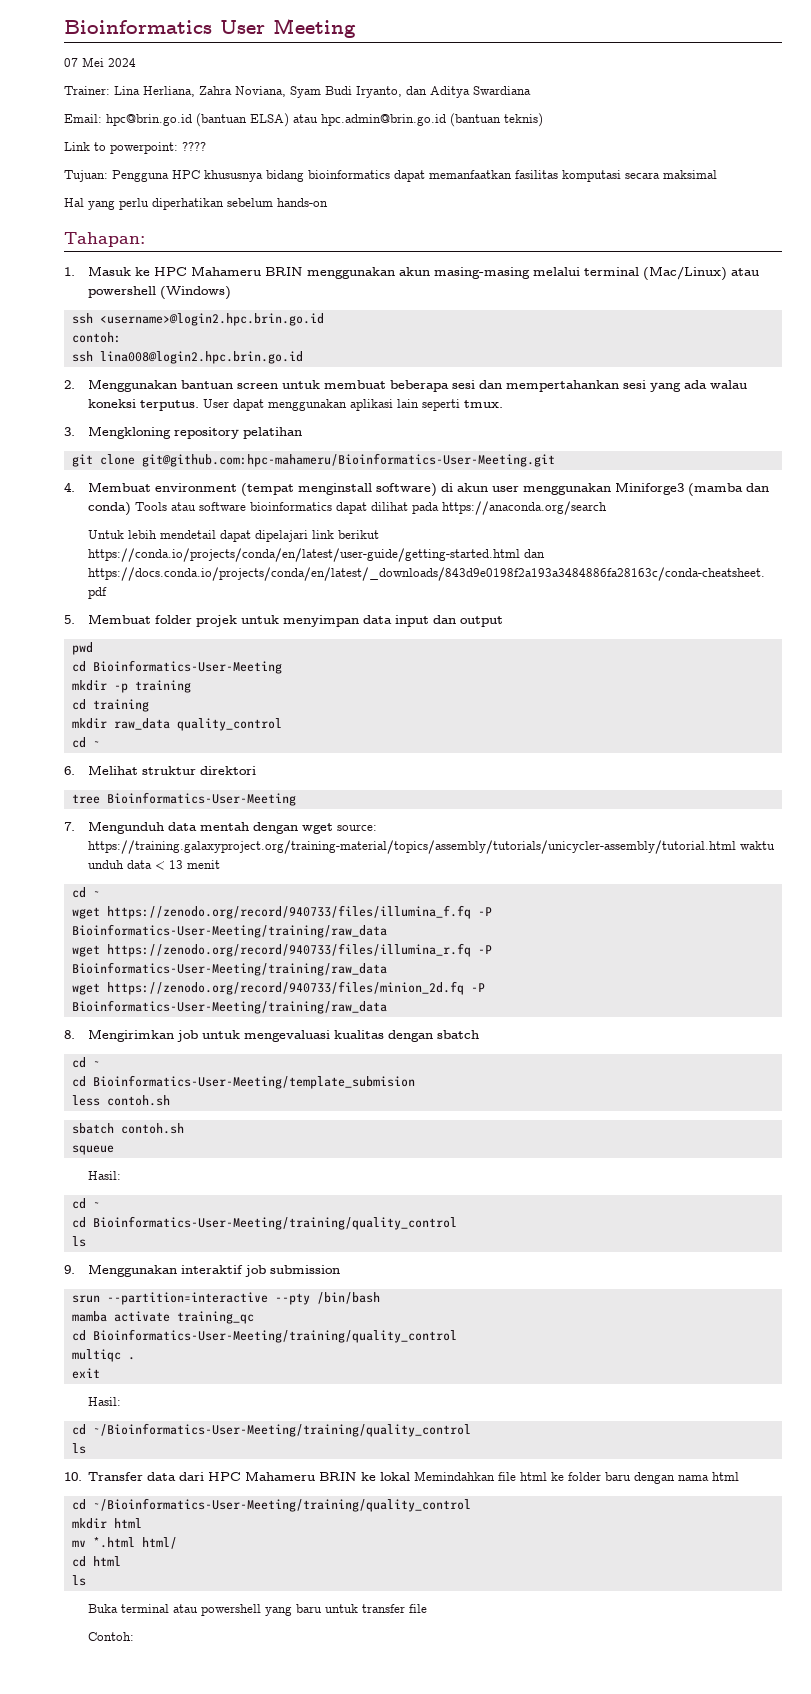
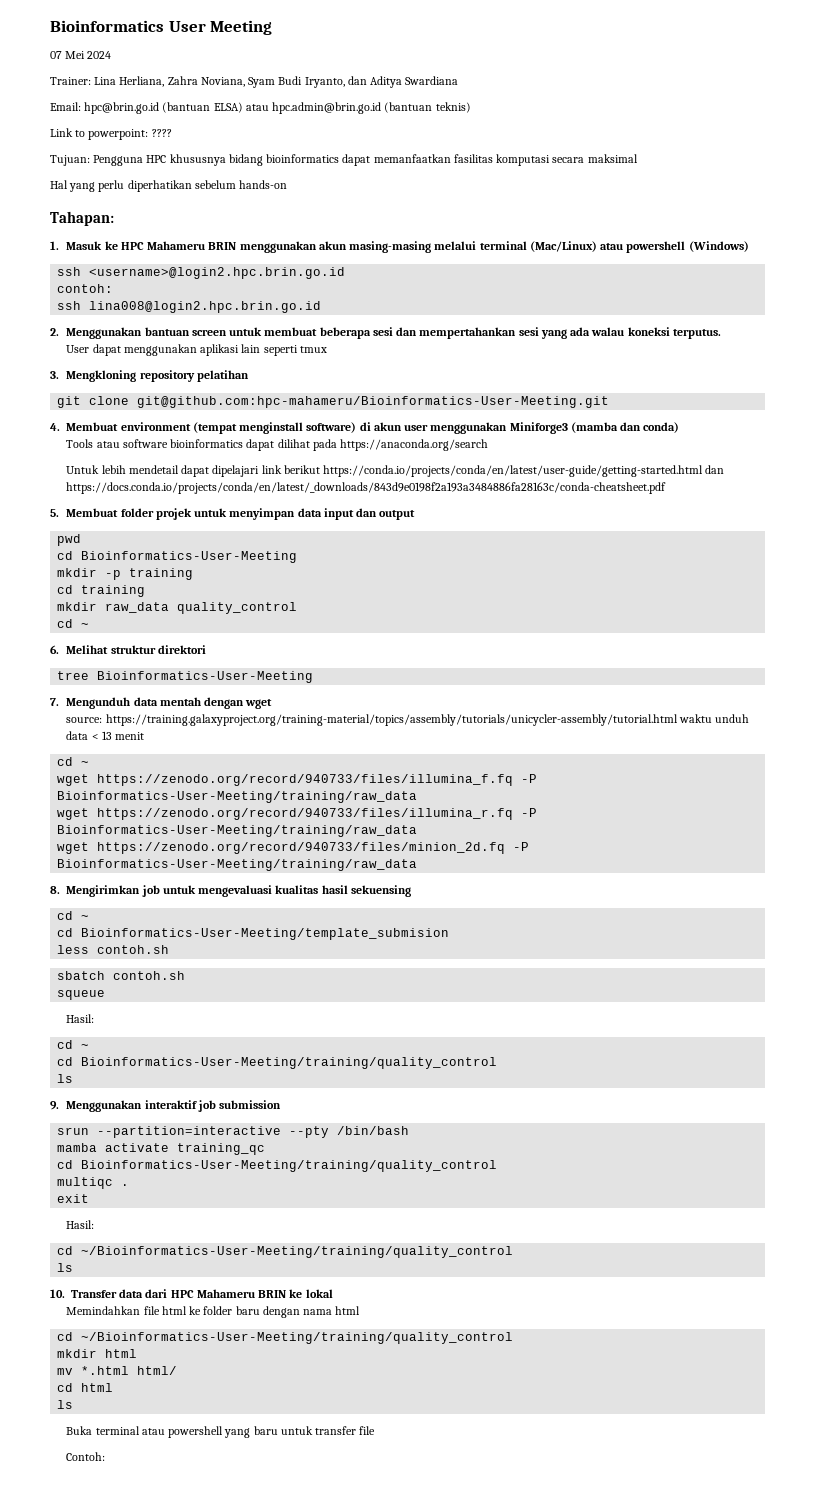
- 2. Menggunakan bantuan screen untuk membuat beberapa sesi dan mempertahankan sesi yang ada walau koneksi terputus. User dapat menggunakan aplikasi lain seperti tmux.
+ 2. Menggunakan bantuan screen untuk membuat beberapa sesi dan mempertahankan sesi yang ada walau koneksi terputus.
+ User dapat menggunakan aplikasi lain seperti tmux
- 4. Membuat environment (tempat menginstall software) di akun user menggunakan Miniforge3 (mamba dan conda) Tools atau software bioinformatics dapat dilihat pada https://anaconda.org/search
+ 4. Membuat environment (tempat menginstall software) di akun user menggunakan Miniforge3 (mamba dan conda)
+ Tools atau software bioinformatics dapat dilihat pada https://anaconda.org/search
- 7. Mengunduh data mentah dengan wget source: https://training.galaxyproject.org/training-material/topics/assembly/tutorials/unicycler-assembly/tutorial.html waktu unduh data < 13 menit
+ 7. Mengunduh data mentah dengan wget
+ source: https://training.galaxyproject.org/training-material/topics/assembly/tutorials/unicycler-assembly/tutorial.html waktu unduh data < 13 menit
- 8. Mengirimkan job untuk mengevaluasi kualitas dengan sbatch
+ 8. Mengirimkan job untuk mengevaluasi kualitas hasil sekuensing
- 10. Transfer data dari HPC Mahameru BRIN ke lokal Memindahkan file html ke folder baru dengan nama html
+ 10. Transfer data dari HPC Mahameru BRIN ke lokal
+ Memindahkan file html ke folder baru dengan nama html

